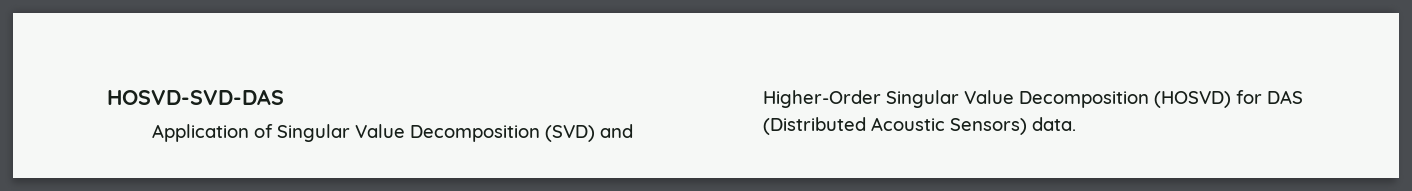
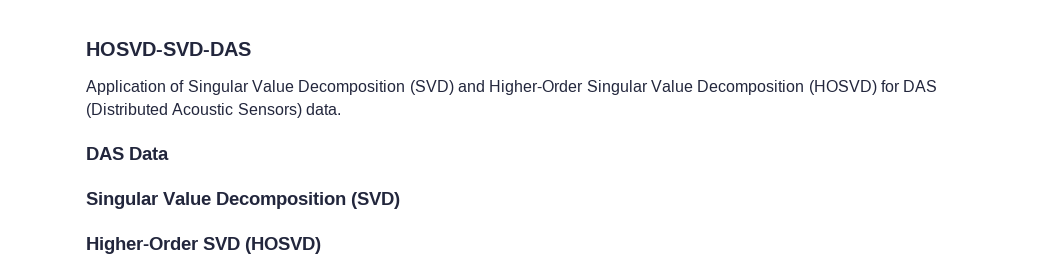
+ DAS Data
+ Singular Value Decomposition (SVD)
+ Higher-Order SVD (HOSVD)

